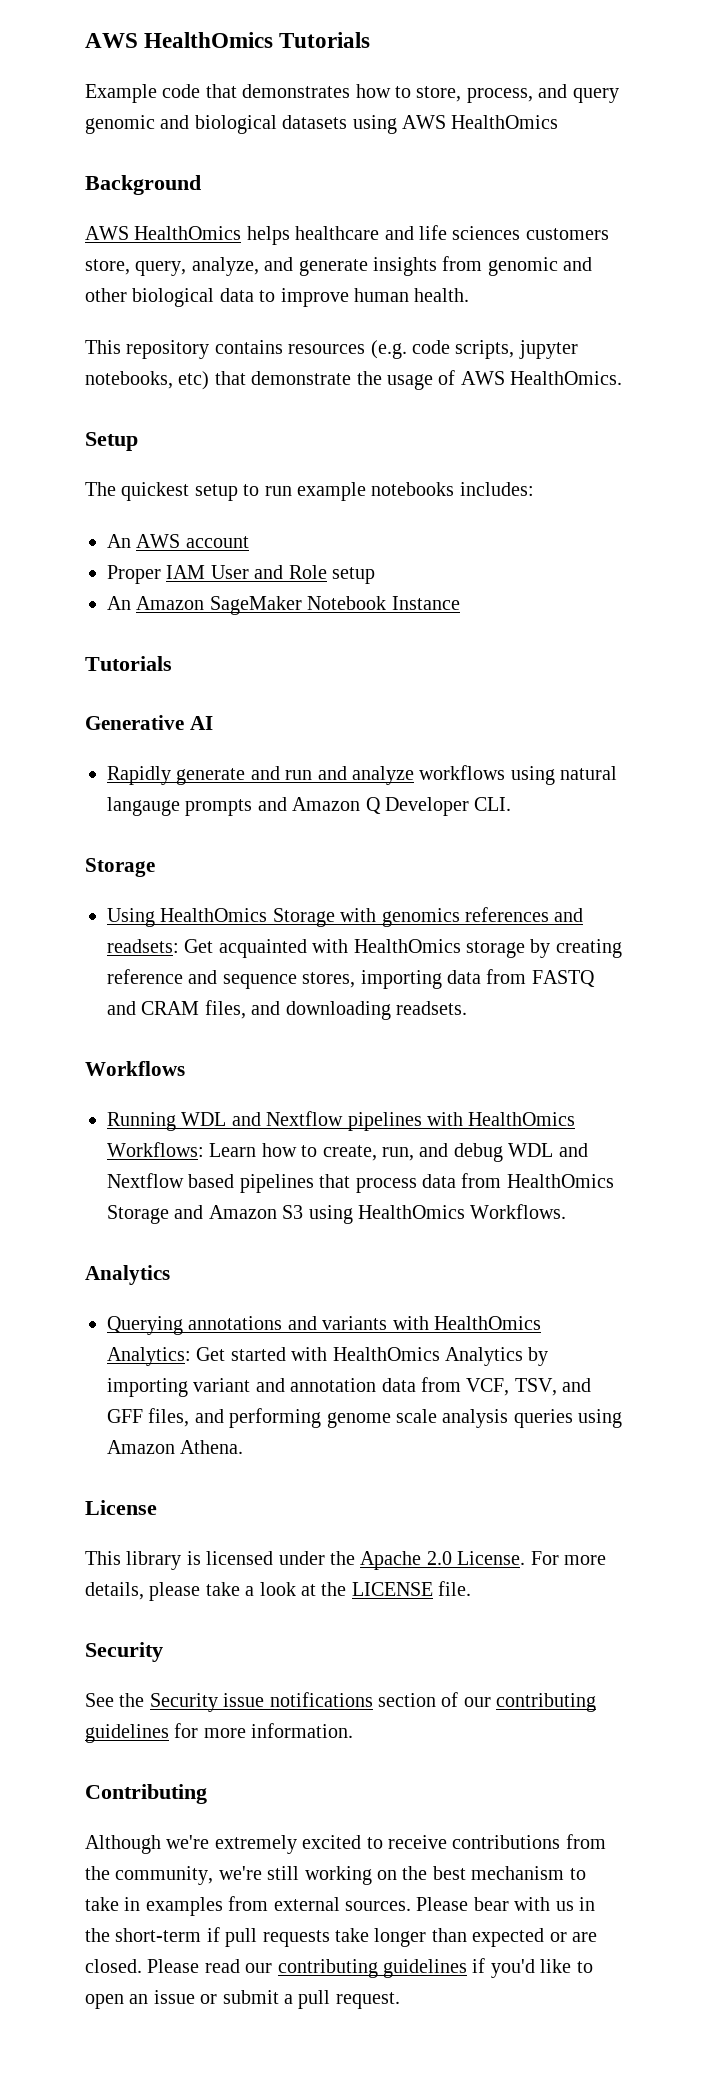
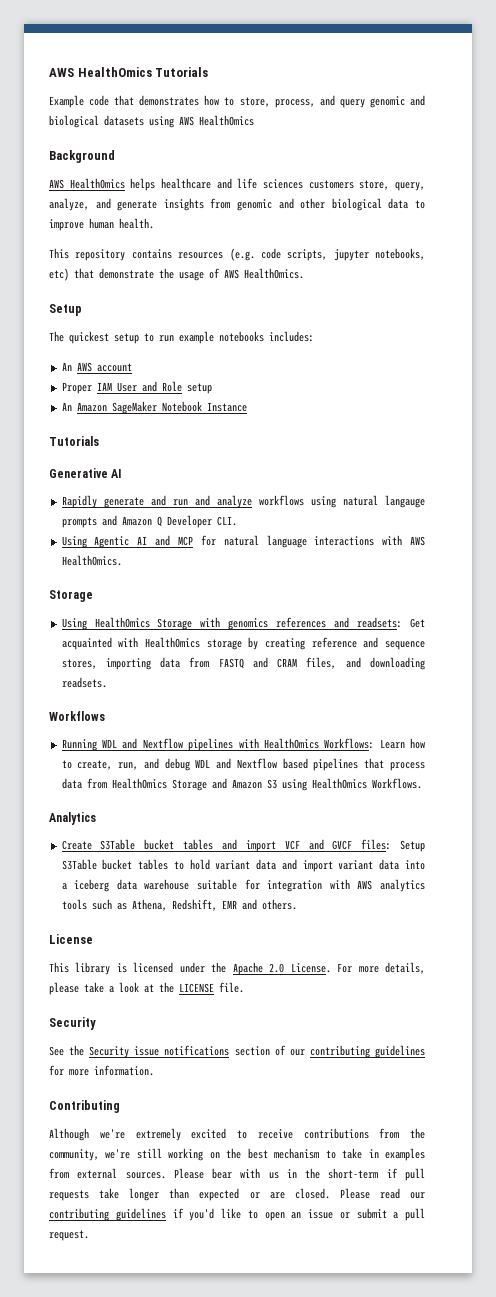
+ Using Agentic AI and MCP for natural language interactions with AWS HealthOmics.
- Querying annotations and variants with HealthOmics Analytics: Get started with HealthOmics Analytics by importing variant and annotation data from VCF, TSV, and GFF files, and performing genome scale analysis queries using Amazon Athena.
+ Create S3Table bucket tables and import VCF and GVCF files: Setup S3Table bucket tables to hold variant data and import variant data into a iceberg data warehouse suitable for integration with AWS analytics tools such as Athena, Redshift, EMR and others.

